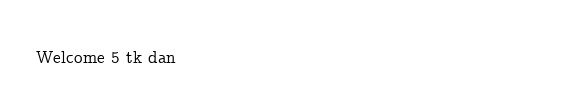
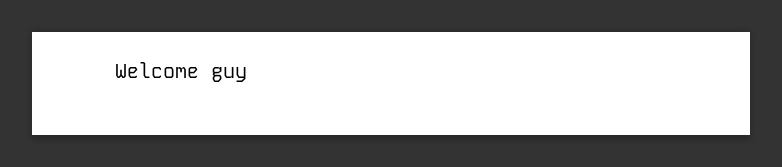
- Welcome 5 tk dan
+ Welcome guy

